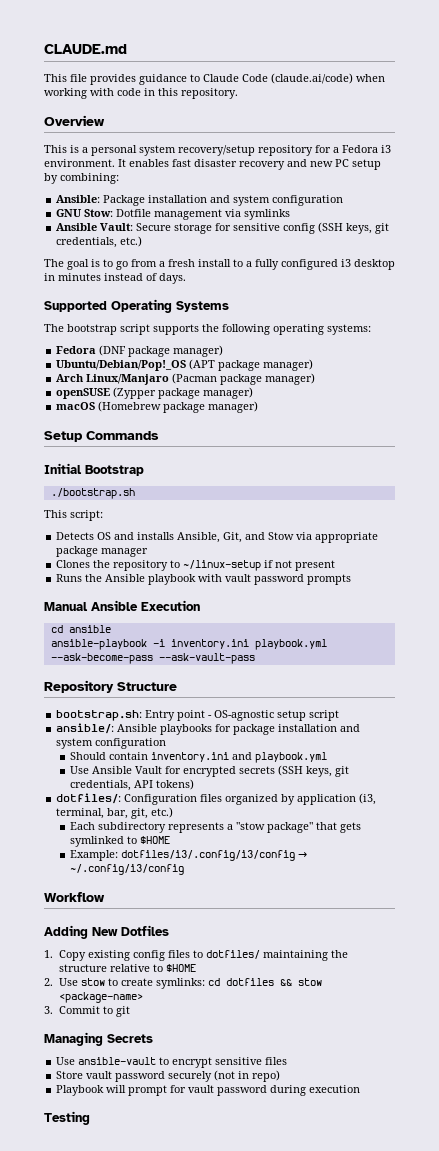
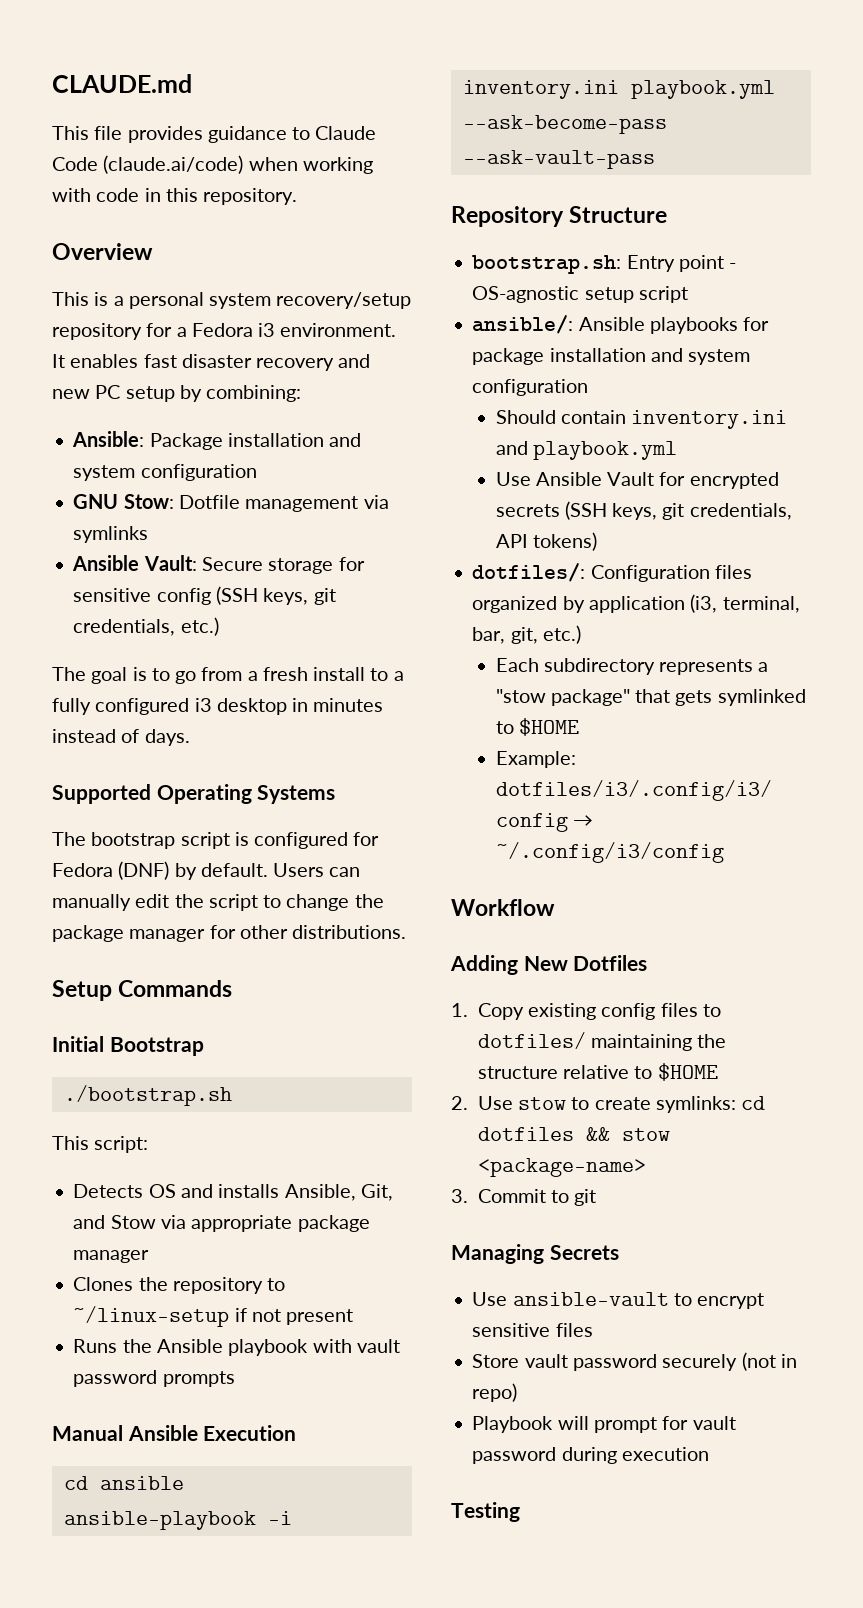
- The bootstrap script supports the following operating systems:
- Fedora (DNF package manager)
- Ubuntu/Debian/Pop!_OS (APT package manager)
- Arch Linux/Manjaro (Pacman package manager)
- openSUSE (Zypper package manager)
- macOS (Homebrew package manager)
+ The bootstrap script is configured for Fedora (DNF) by default. Users can manually edit the script to change the package manager for other distributions.

